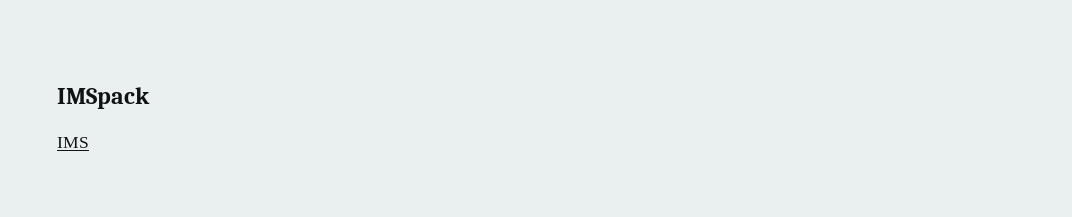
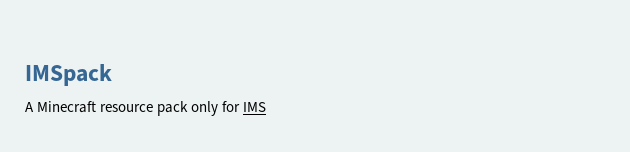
- IMS
+ A Minecraft resource pack only for IMS

